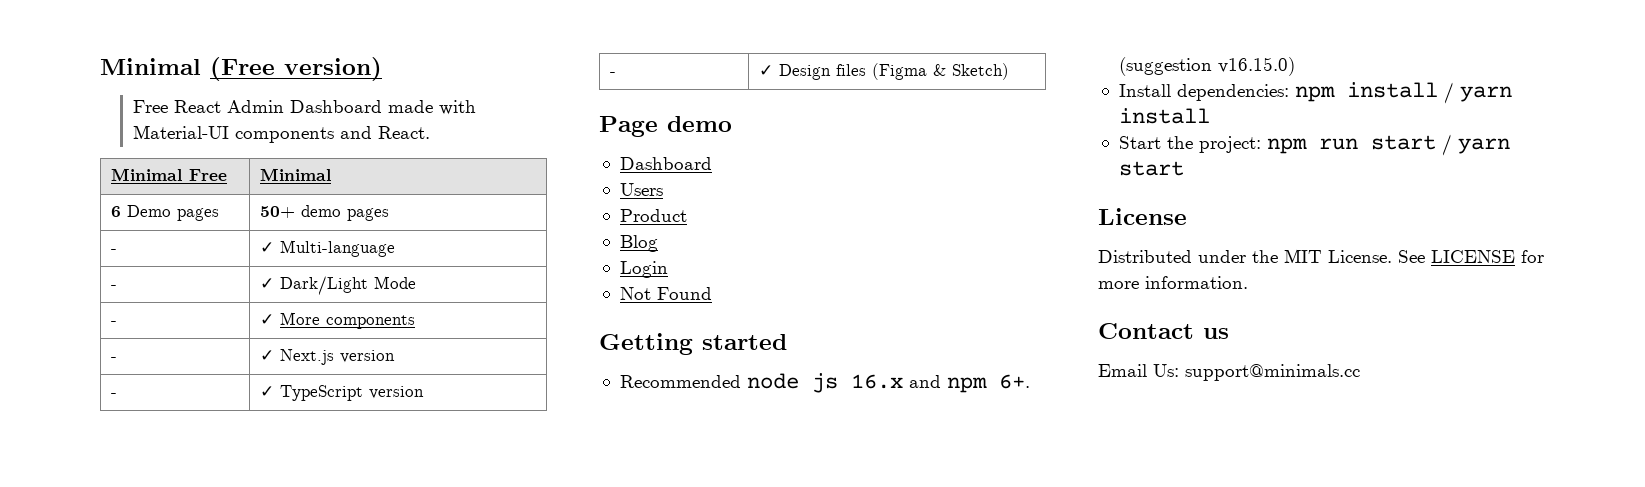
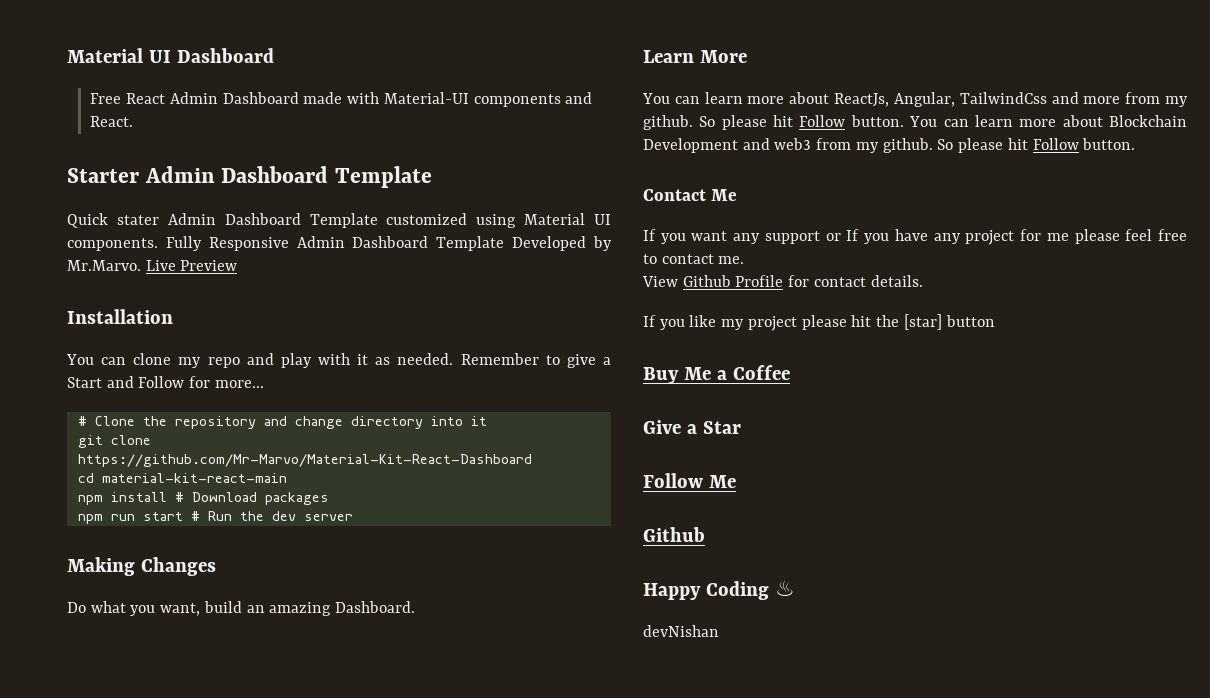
- Minimal (Free version)
+ Material UI Dashboard
- Minimal Free | Minimal
- 6 Demo pages | 50+ demo pages
- - | ✓ Multi-language
- - | ✓ Dark/Light Mode
- - | ✓ More components
- - | ✓ Next.js version
- - | ✓ TypeScript version
- - | ✓ Design files (Figma & Sketch)
- Page demo
- Dashboard
- Users
- Product
- Blog
- Login
- Not Found
- Getting started
- Recommended node js 16.x and npm 6+. (suggestion v16.15.0)
- Install dependencies: npm install / yarn install
- Start the project: npm run start / yarn start
- License
- Distributed under the MIT License. See LICENSE for more information.
- Contact us
- Email Us: support@minimals.cc
+ Starter Admin Dashboard Template
+ Quick stater Admin Dashboard Template customized using Material UI components. Fully Responsive Admin Dashboard Template Developed by Mr.Marvo. Live Preview
+ Installation
+ You can clone my repo and play with it as needed. Remember to give a Start and Follow for more...
+ # Clone the repository and change directory into it
+ git clone https://github.com/Mr-Marvo/Material-Kit-React-Dashboard
+ cd material-kit-react-main
+ npm install # Download packages
+ npm run start # Run the dev server
+ Making Changes
+ Do what you want, build an amazing Dashboard.
+ Learn More
+ You can learn more about ReactJs, Angular, TailwindCss and more from my github. So please hit Follow button. You can learn more about Blockchain Development and web3 from my github. So please hit Follow button.
+ Contact Me
+ If you want any support or If you have any project for me please feel free to contact me.
+ View Github Profile for contact details.
+ If you like my project please hit the [star] button
+ Buy Me a Coffee
+ Give a Star
+ Follow Me
+ Github
+ Happy Coding ♨
+ devNishan

